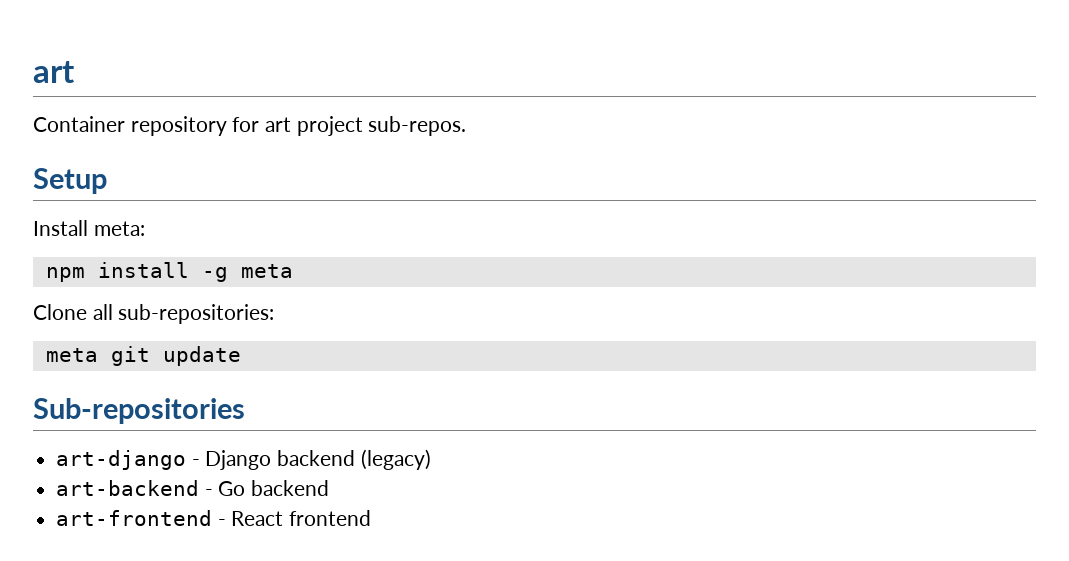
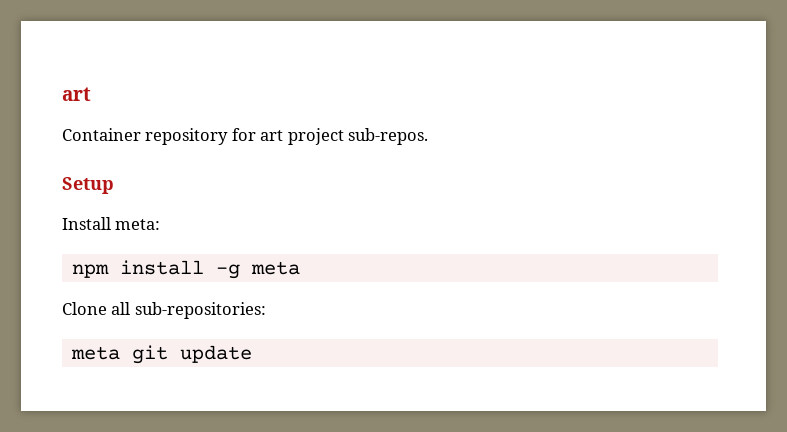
- Sub-repositories
- art-django - Django backend (legacy)
- art-backend - Go backend
- art-frontend - React frontend

